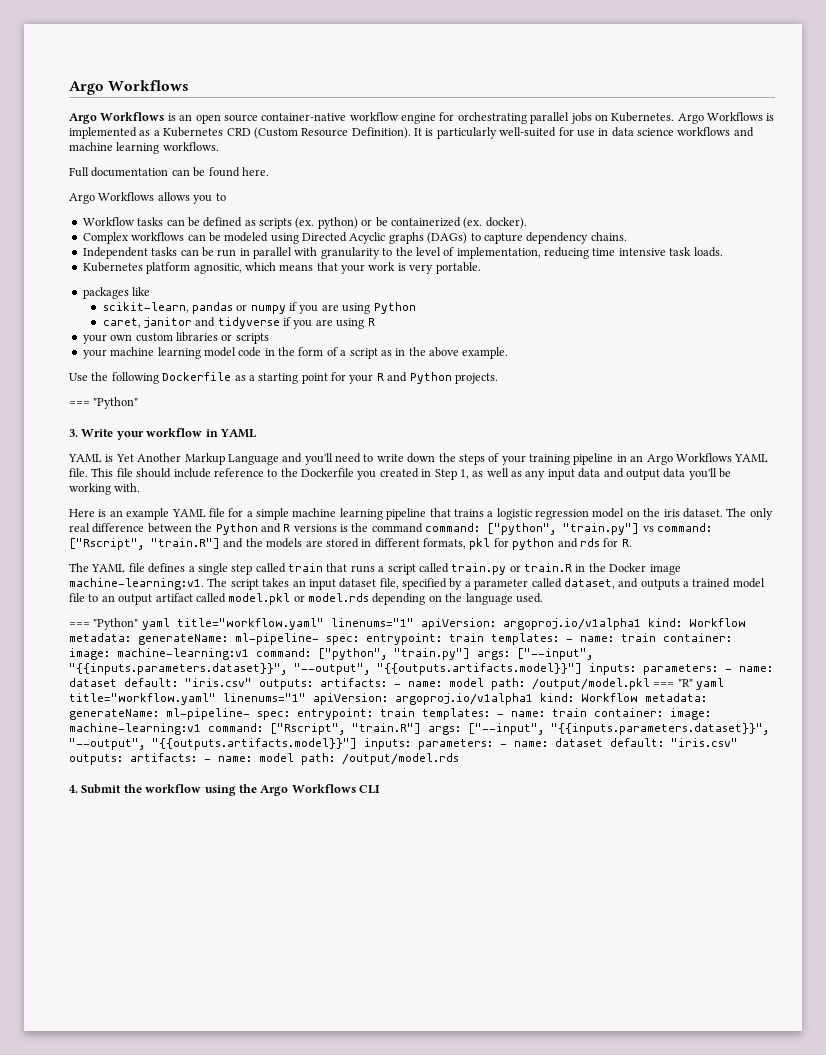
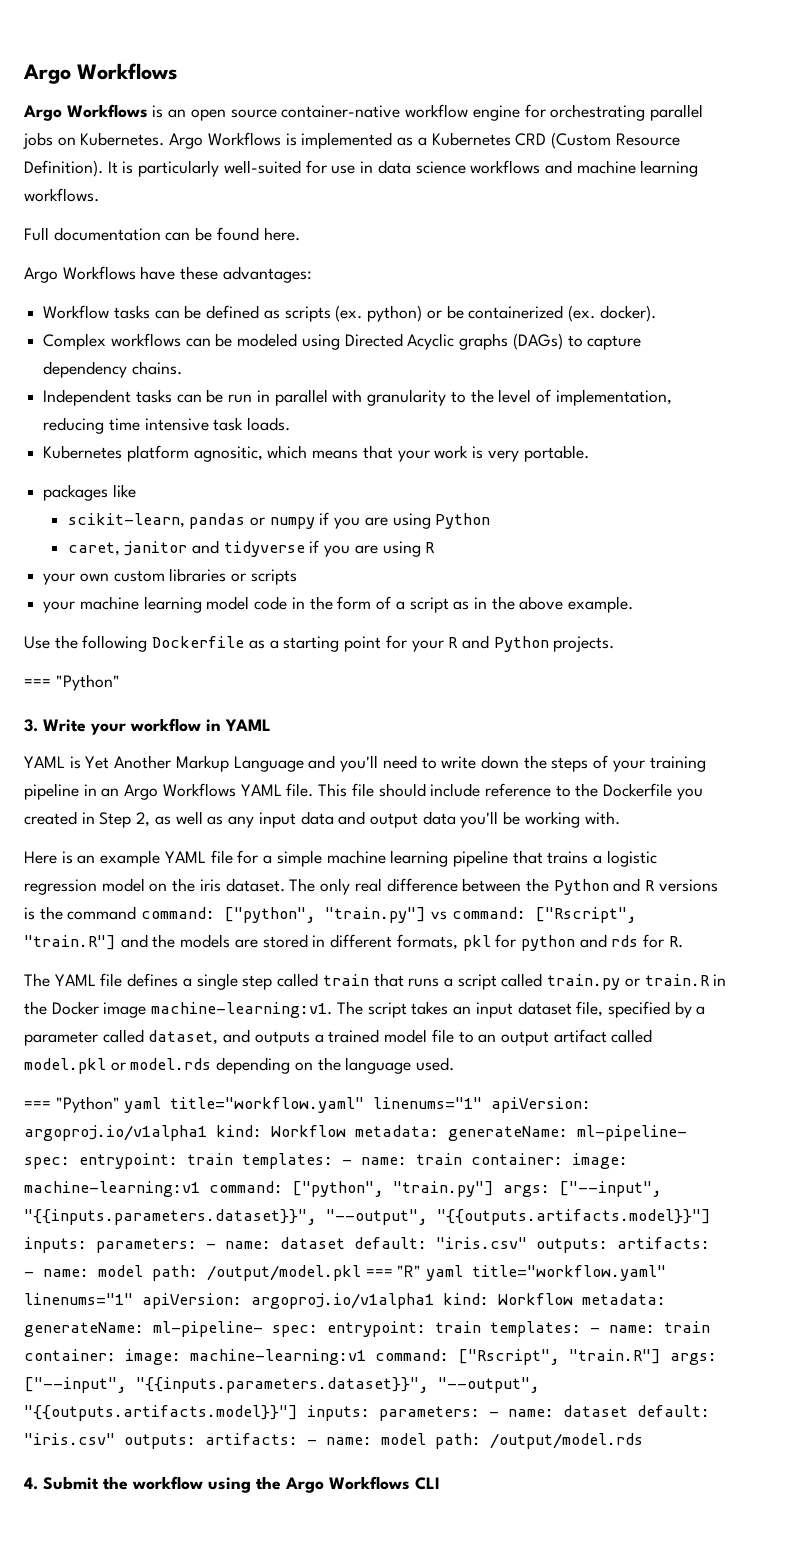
- Argo Workflows allows you to
+ Argo Workflows have these advantages:
- This file should include reference to the Dockerfile you created in Step 1, as well as any input data and output data you'll be working with.
+ This file should include reference to the Dockerfile you created in Step 2, as well as any input data and output data you'll be working with.

